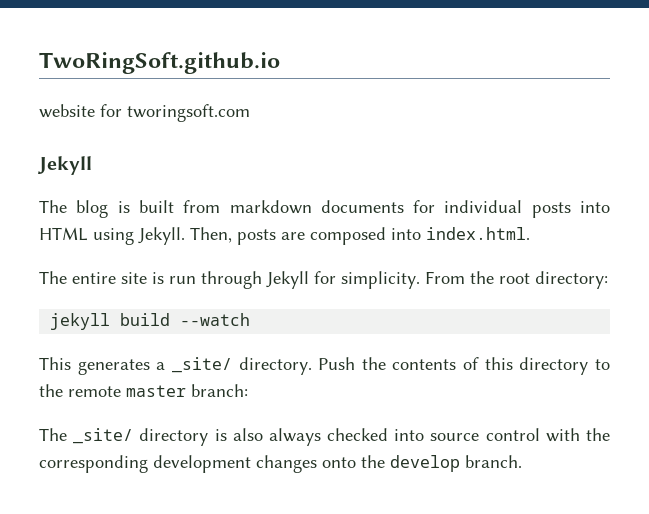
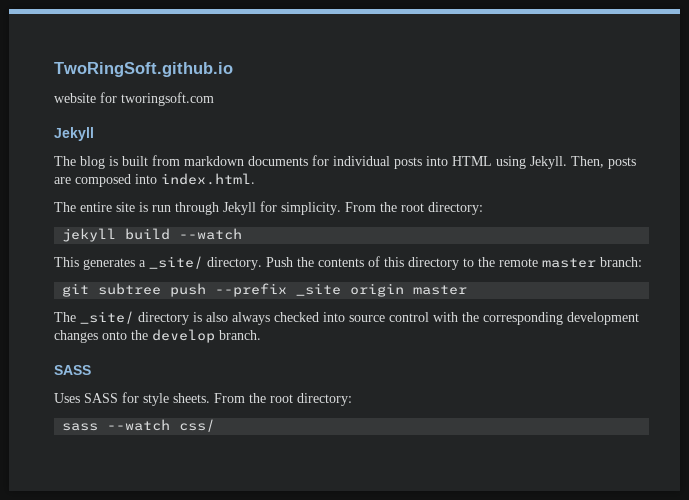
+ git subtree push --prefix _site origin master
  The _site/ directory is also always checked into source control with the corresponding development changes onto the develop branch.
+ SASS
+ Uses SASS for style sheets. From the root directory:
+ sass --watch css/

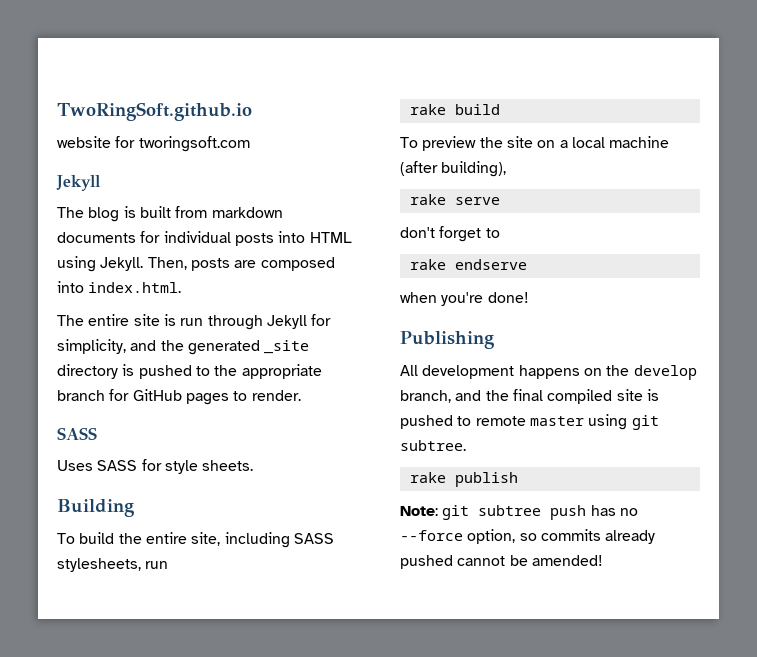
- The entire site is run through Jekyll for simplicity. From the root directory:
- jekyll build --watch
- This generates a _site/ directory. Push the contents of this directory to the remote master branch:
- git subtree push --prefix _site origin master
- The _site/ directory is also always checked into source control with the corresponding development changes onto the develop branch.
+ The entire site is run through Jekyll for simplicity, and the generated _site directory is pushed to the appropriate branch for GitHub pages to render.
- Uses SASS for style sheets. From the root directory:
- sass --watch css/
+ Uses SASS for style sheets.
+ Building
+ To build the entire site, including SASS stylesheets, run
+ rake build
+ To preview the site on a local machine (after building),
+ rake serve
+ don't forget to
+ rake endserve
+ when you're done!
+ Publishing
+ All development happens on the develop branch, and the final compiled site is pushed to remote master using git subtree.
+ rake publish
+ Note: git subtree push has no --force option, so commits already pushed cannot be amended!

